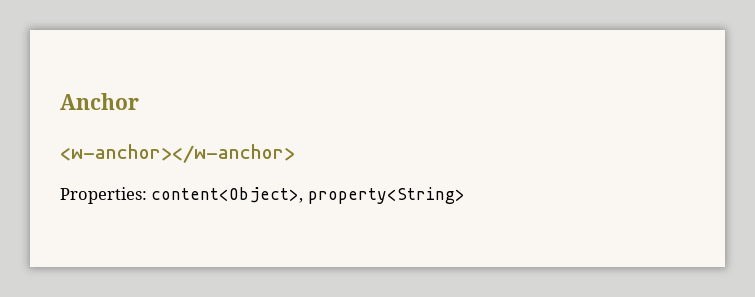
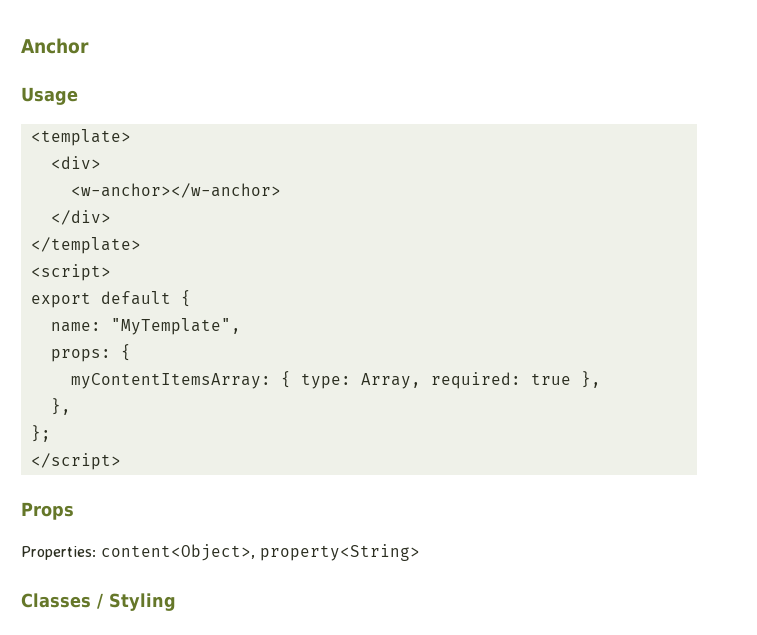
+ Usage
+ <template>
+ <div>
  <w-anchor></w-anchor>
+ </div>
+ </template>
+ <script>
+ export default {
+ name: "MyTemplate",
+ props: {
+ myContentItemsArray: { type: Array, required: true },
+ },
+ };
+ </script>
+ Props
+ Classes / Styling

